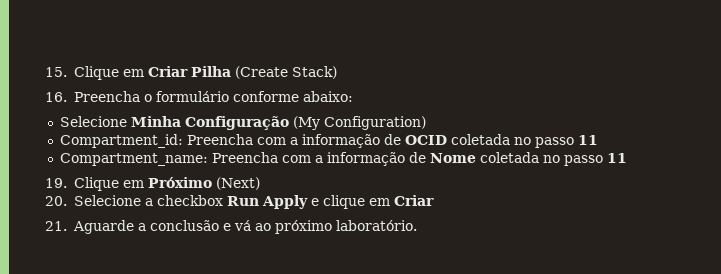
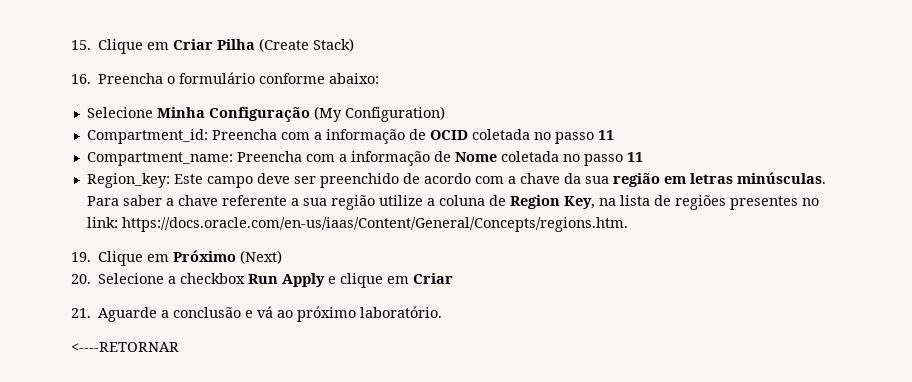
+ Region_key: Este campo deve ser preenchido de acordo com a chave da sua região em letras minúsculas. Para saber a chave referente a sua região utilize a coluna de Region Key, na lista de regiões presentes no link: https://docs.oracle.com/en-us/iaas/Content/General/Concepts/regions.htm.
+ <----RETORNAR

